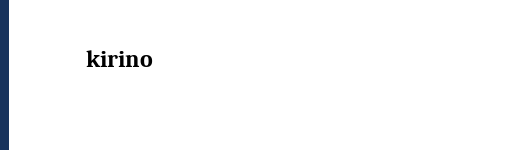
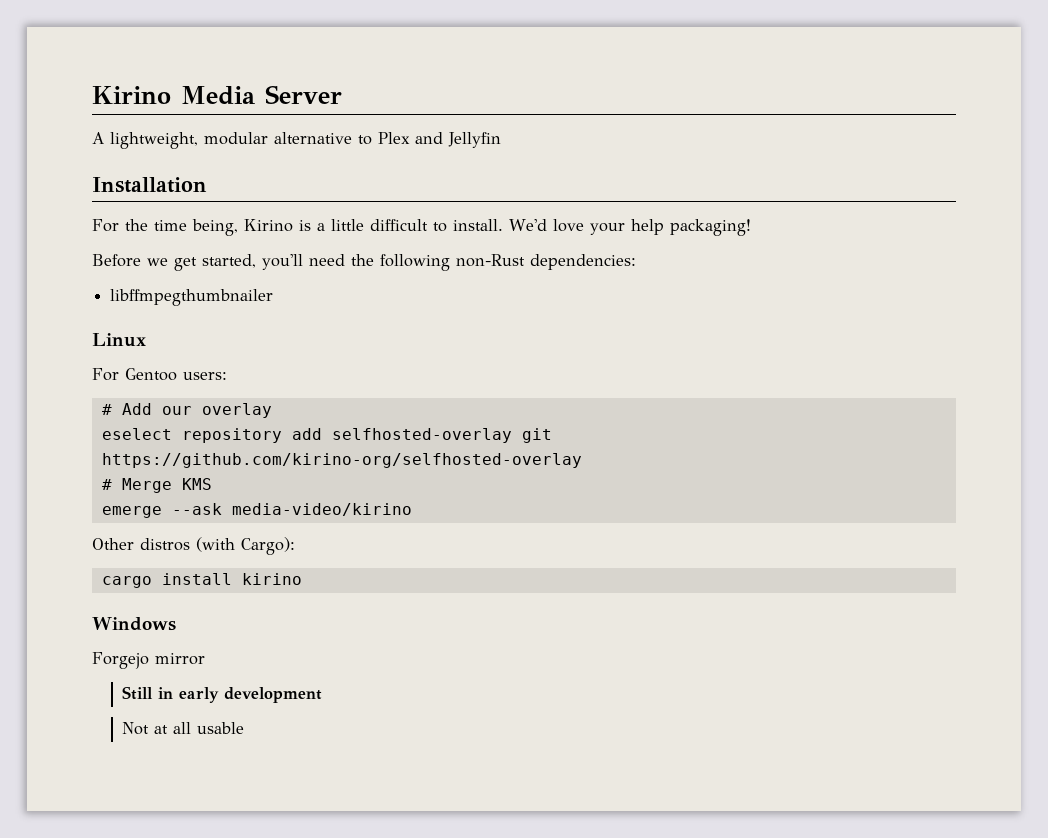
- kirino
+ Kirino Media Server
+ A lightweight, modular alternative to Plex and Jellyfin
+ Installation
+ For the time being, Kirino is a little difficult to install. We'd love your help packaging!
+ Before we get started, you'll need the following non-Rust dependencies:
+ libffmpegthumbnailer
+ Linux
+ For Gentoo users:
+ # Add our overlay
+ eselect repository add selfhosted-overlay git https://github.com/kirino-org/selfhosted-overlay
+ # Merge KMS
+ emerge --ask media-video/kirino
+ Other distros (with Cargo):
+ cargo install kirino
+ Windows
+ Forgejo mirror
+ Still in early development
+ Not at all usable

